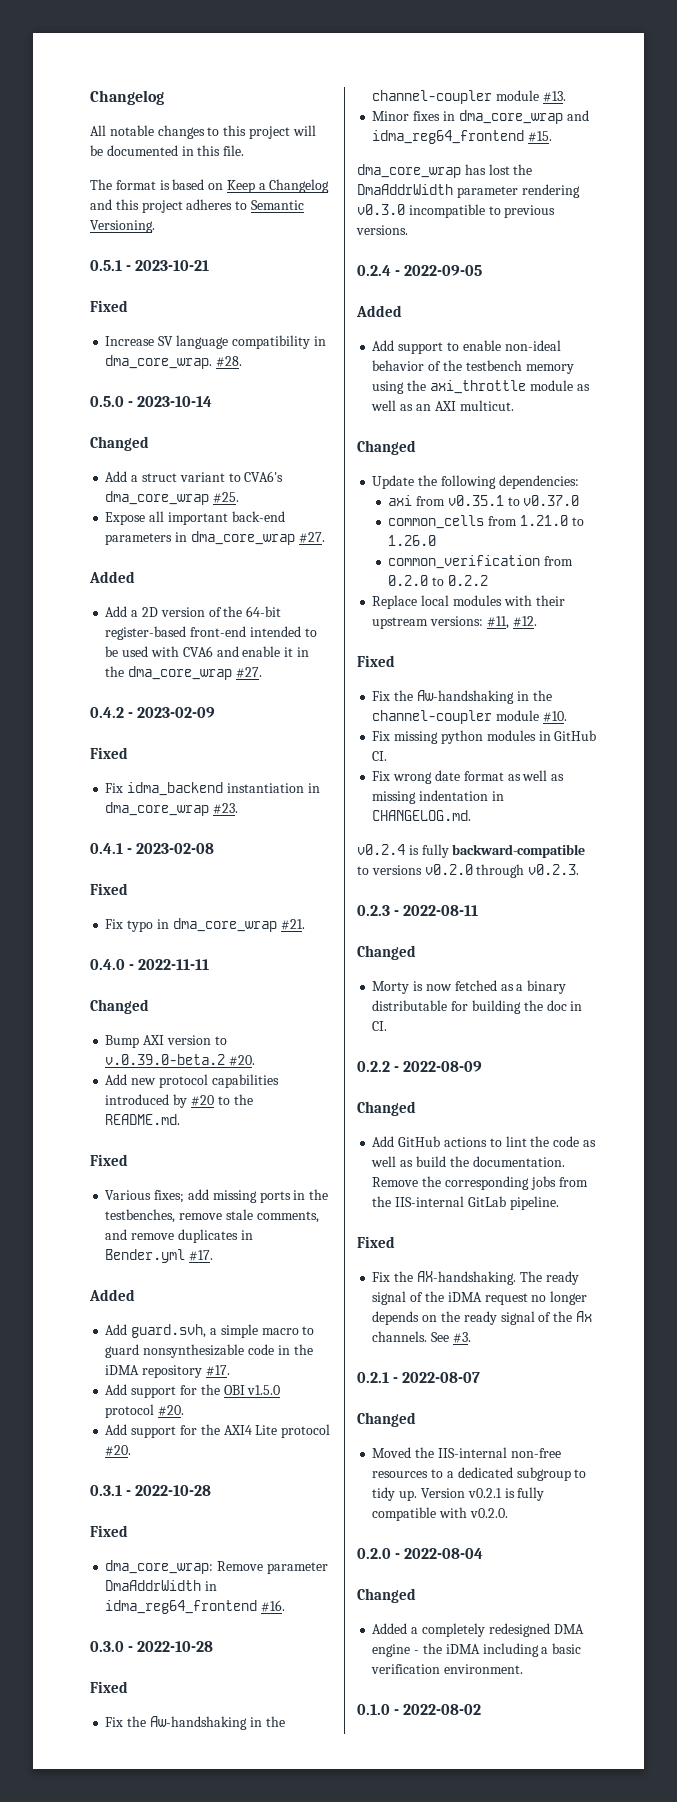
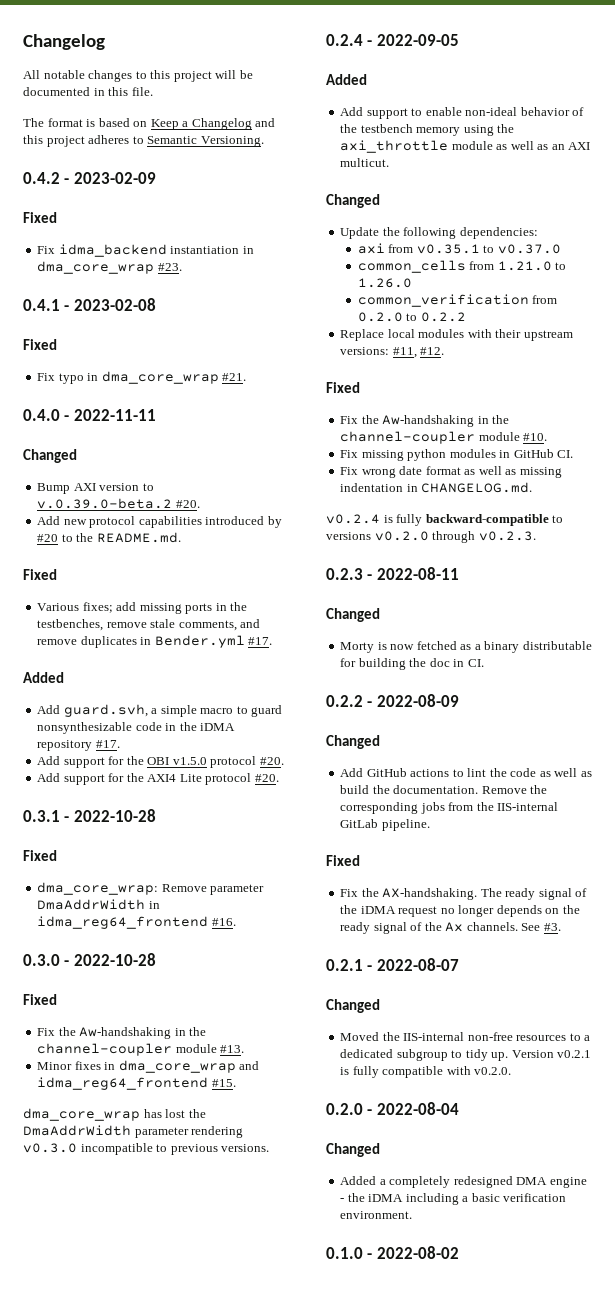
- 0.5.1 - 2023-10-21
- Fixed
- Increase SV language compatibility in dma_core_wrap. #28.
- 0.5.0 - 2023-10-14
- Changed
- Add a struct variant to CVA6's dma_core_wrap #25.
- Expose all important back-end parameters in dma_core_wrap #27.
- Added
- Add a 2D version of the 64-bit register-based front-end intended to be used with CVA6 and enable it in the dma_core_wrap #27.

